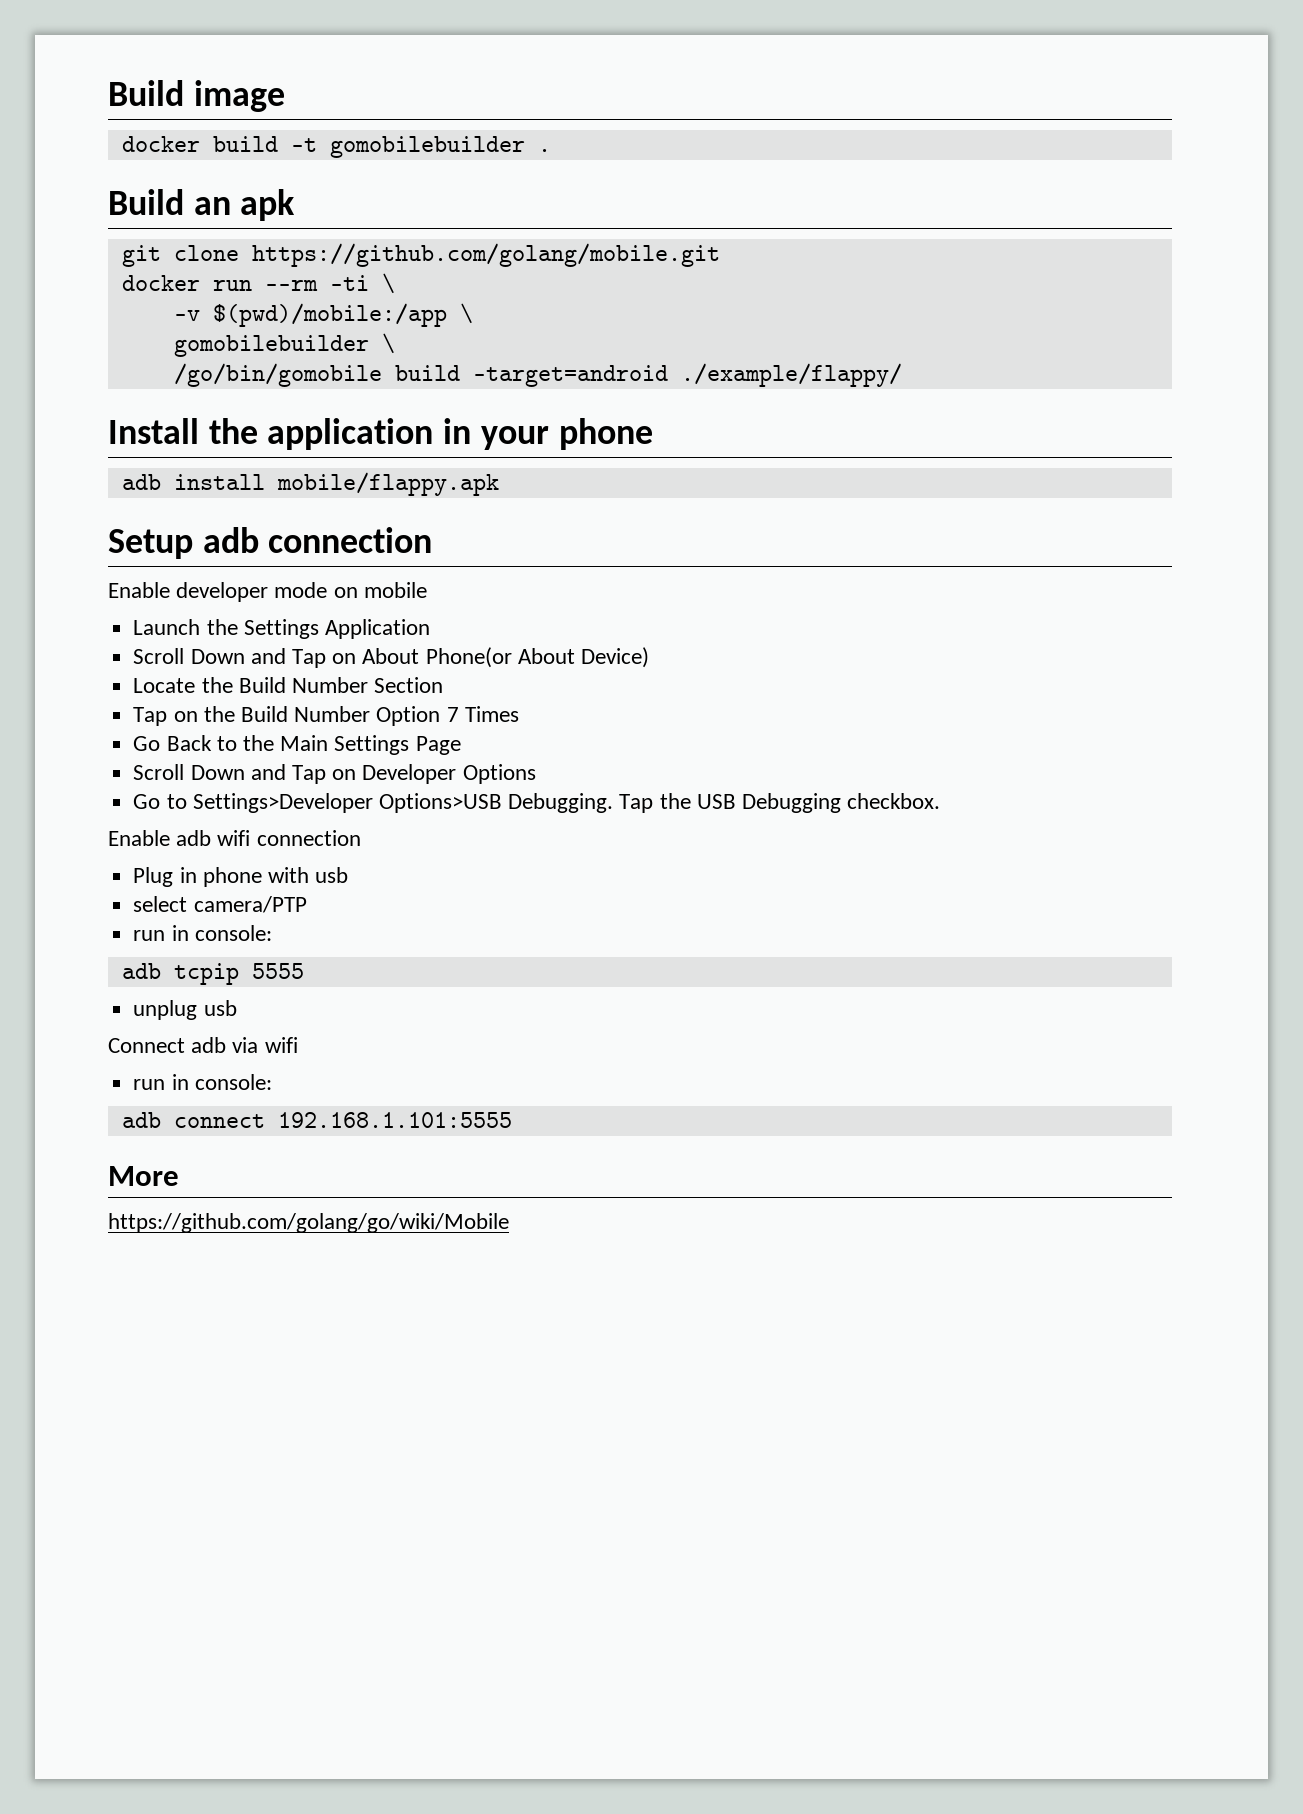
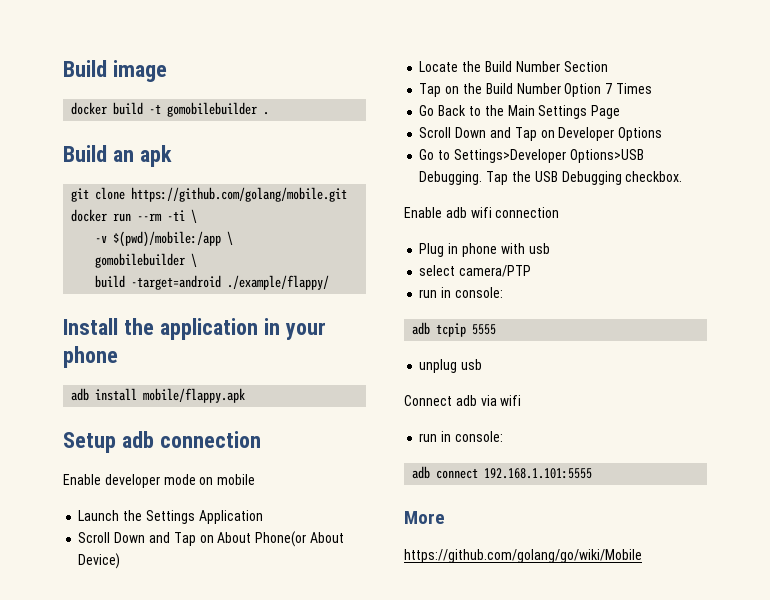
- /go/bin/gomobile build -target=android ./example/flappy/
+ build -target=android ./example/flappy/

